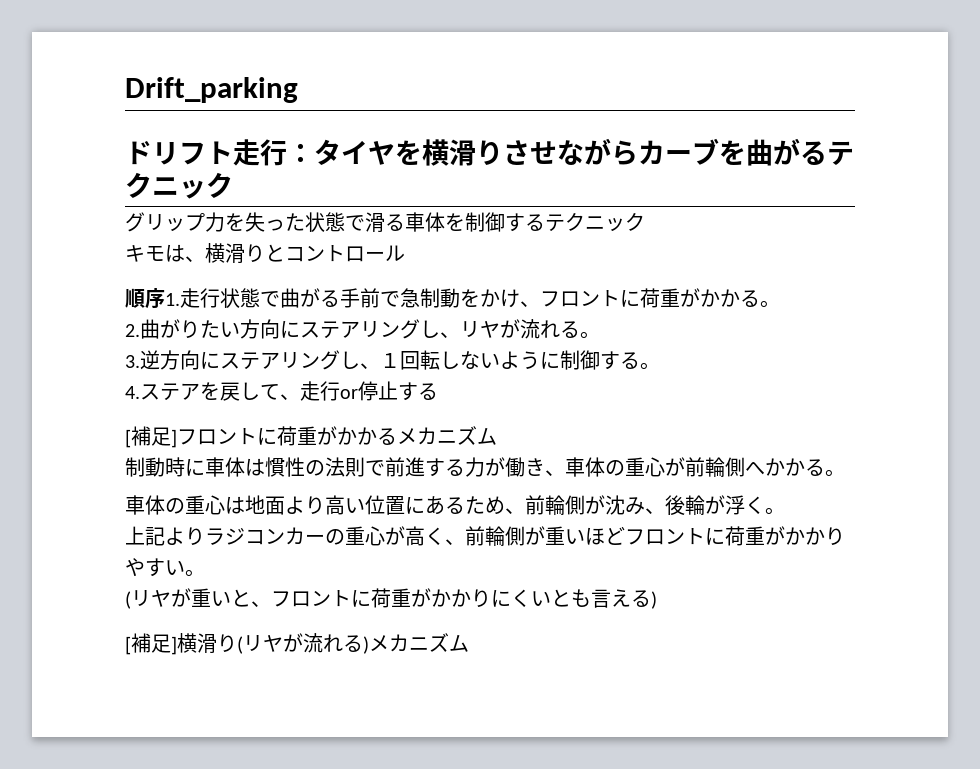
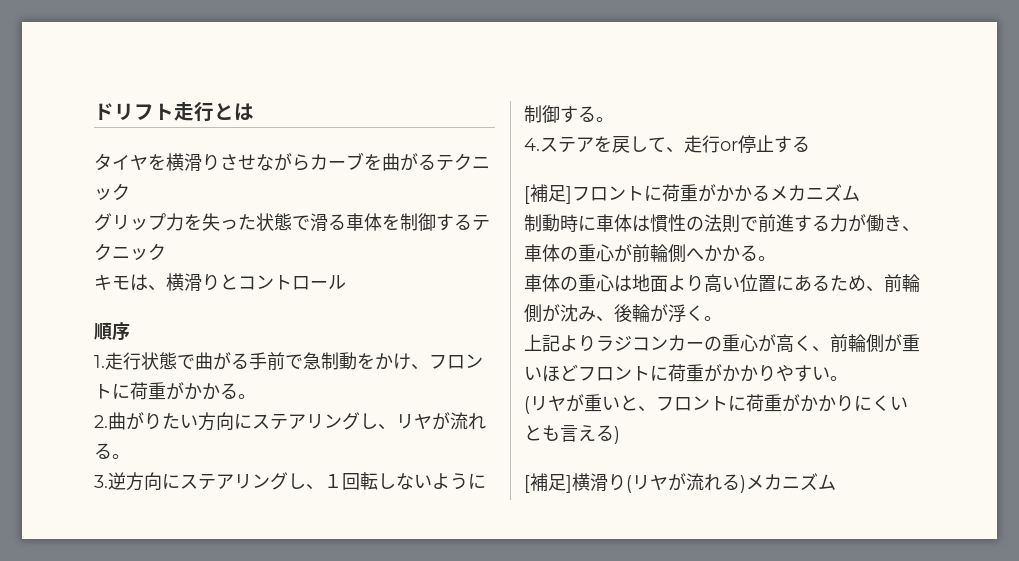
- Drift_parking
- ドリフト走行：タイヤを横滑りさせながらカーブを曲がるテクニック
+ ドリフト走行とは
+ タイヤを横滑りさせながらカーブを曲がるテクニック
- 順序1.走行状態で曲がる手前で急制動をかけ、フロントに荷重がかかる。
+ 順序
+ 1.走行状態で曲がる手前で急制動をかけ、フロントに荷重がかかる。

